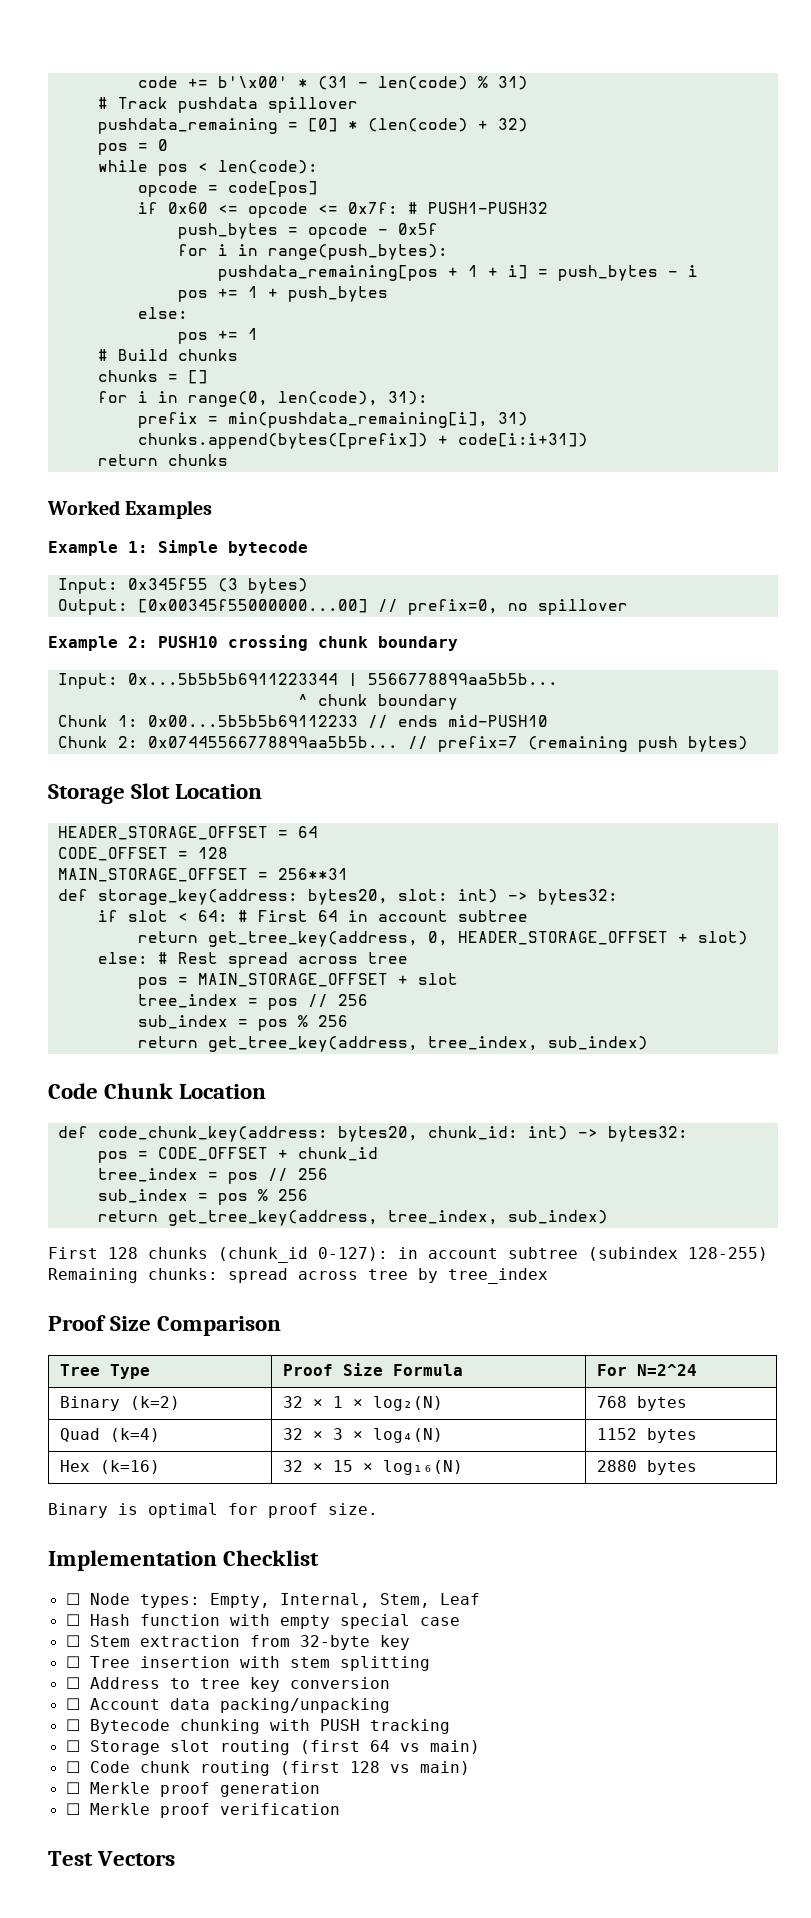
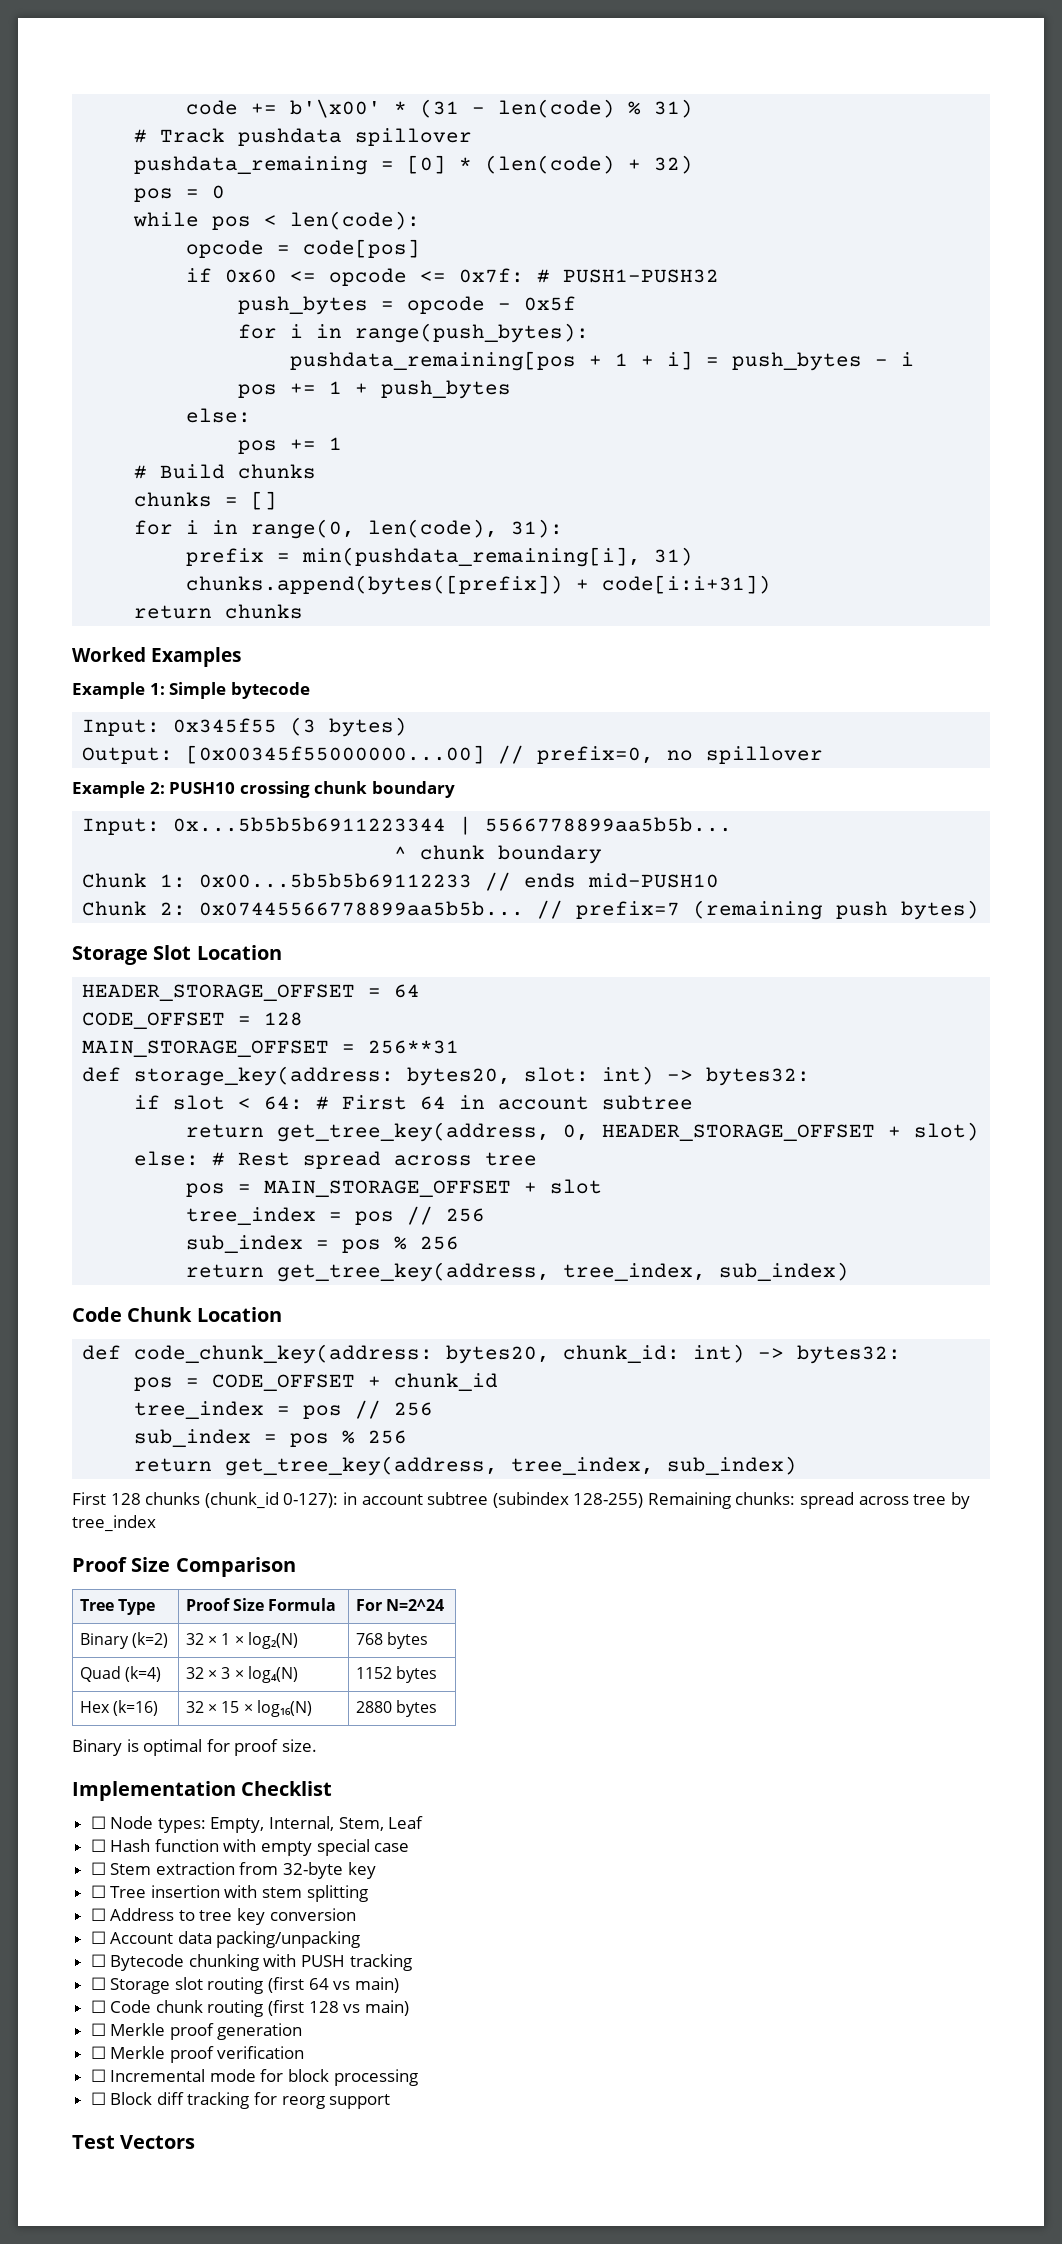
+ ☐ Incremental mode for block processing
+ ☐ Block diff tracking for reorg support

